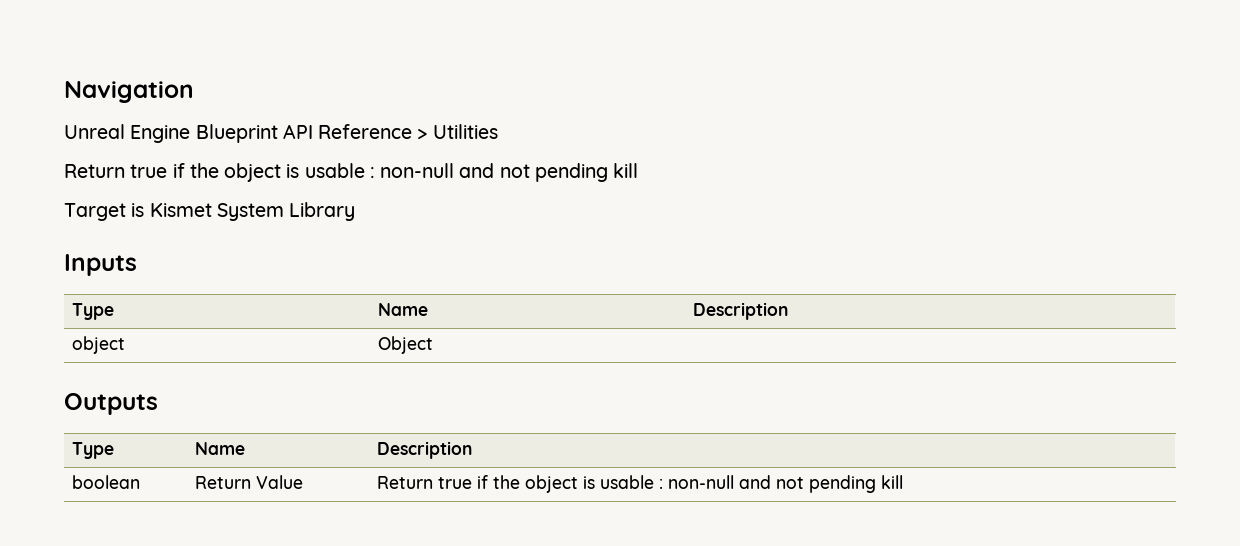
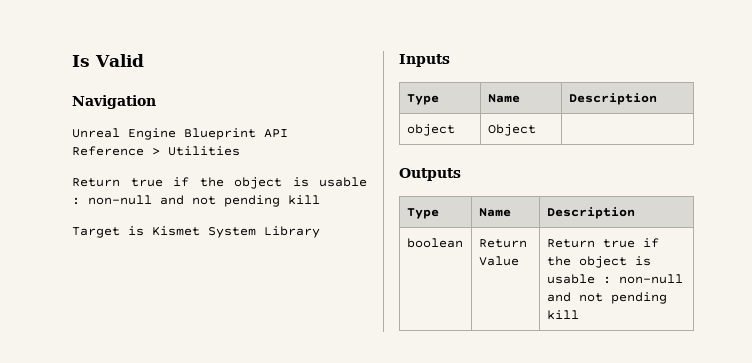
+ Is Valid

